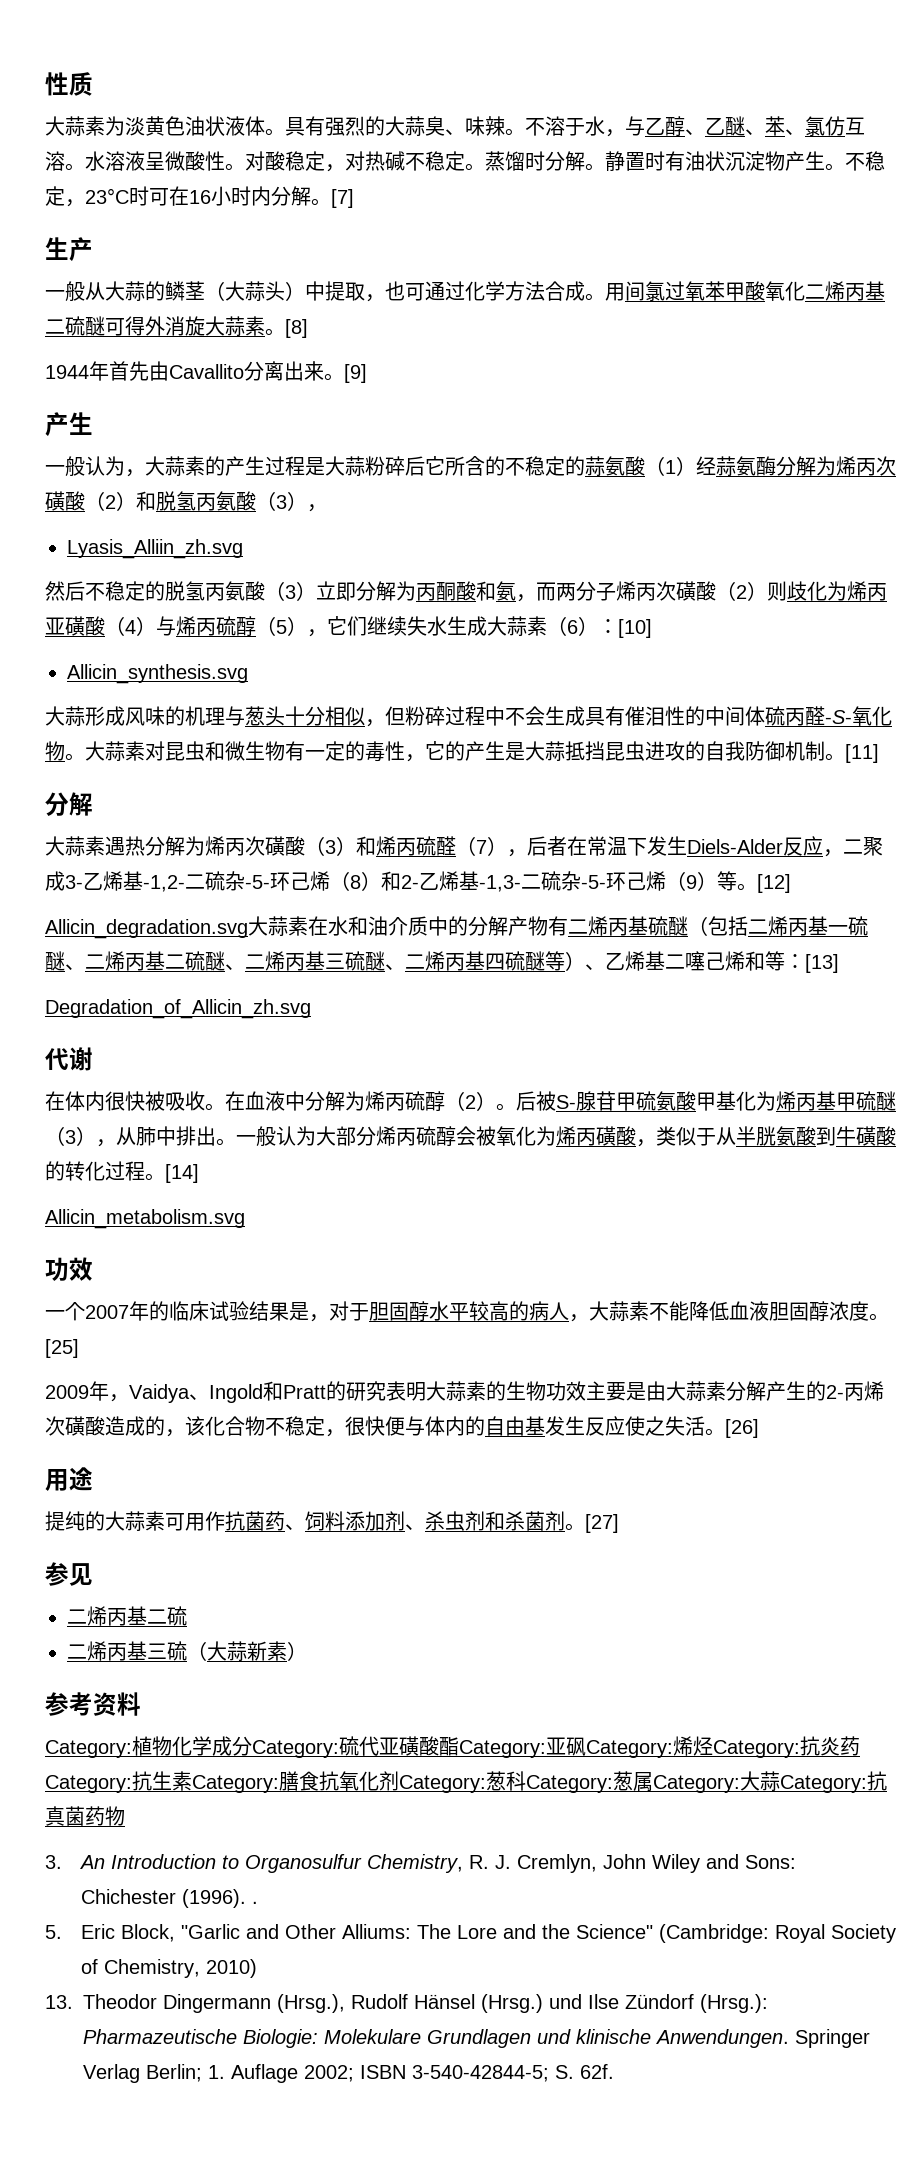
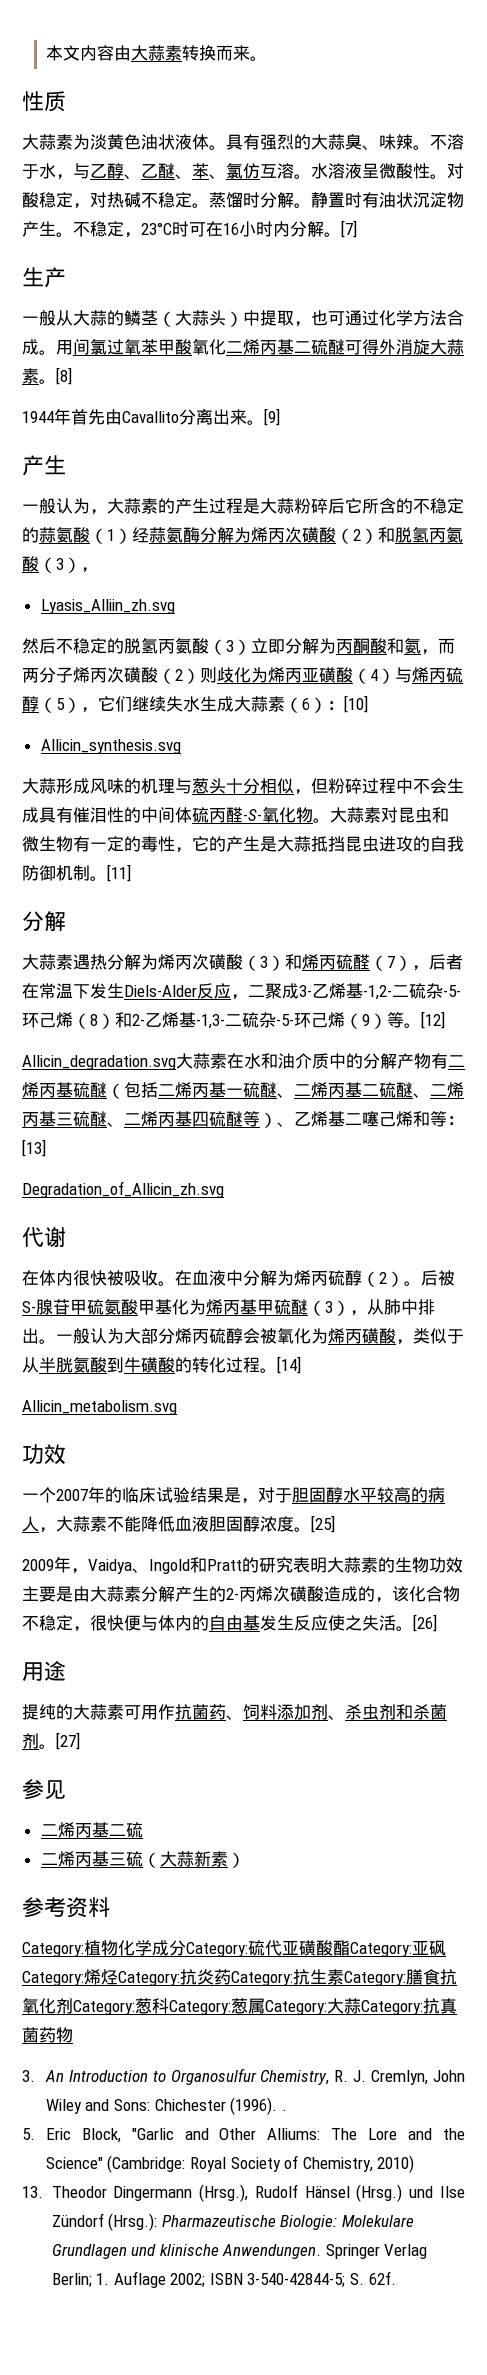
+ 本文内容由大蒜素转换而来。

